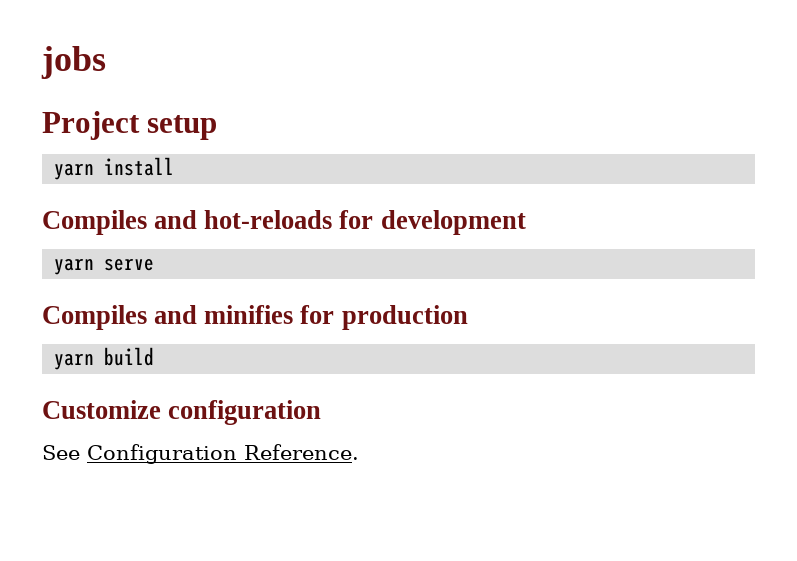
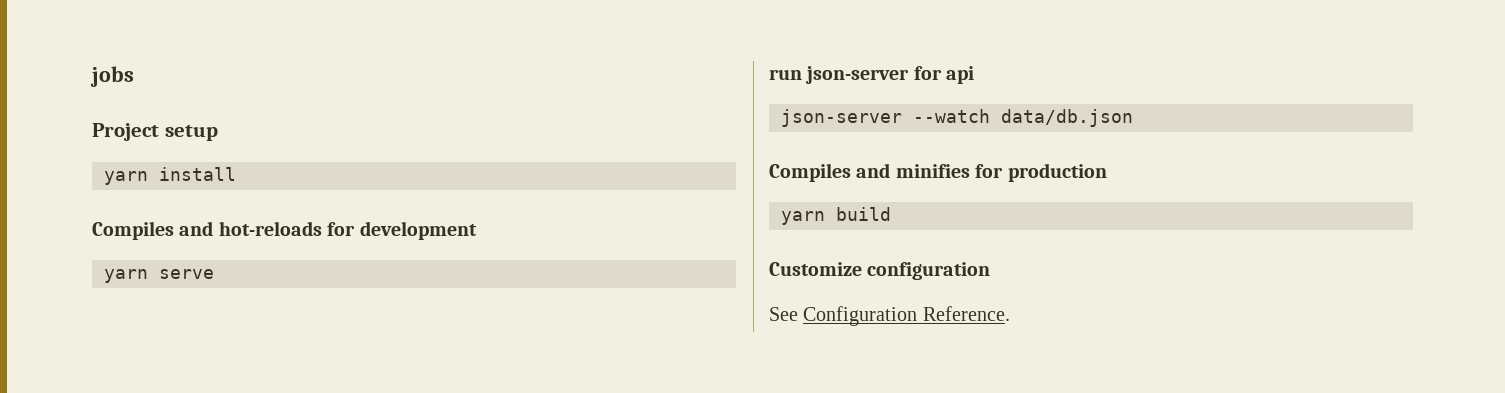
+ run json-server for api
+ json-server --watch data/db.json

